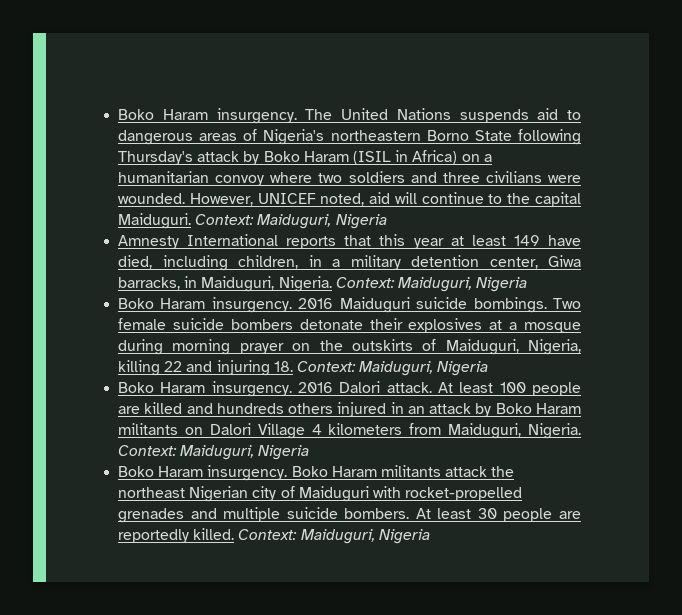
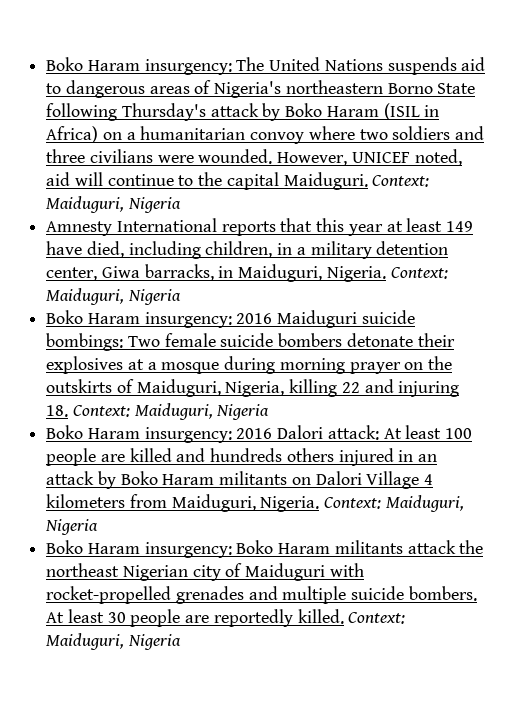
- Boko Haram insurgency. The United Nations suspends aid to dangerous areas of Nigeria's northeastern Borno State following Thursday's attack by Boko Haram (ISIL in Africa) on a humanitarian convoy where two soldiers and three civilians were wounded.
+ Boko Haram insurgency: The United Nations suspends aid to dangerous areas of Nigeria's northeastern Borno State following Thursday's attack by Boko Haram (ISIL in Africa) on a humanitarian convoy where two soldiers and three civilians were wounded.
- Boko Haram insurgency. 2016 Maiduguri suicide bombings. Two female suicide bombers detonate their explosives at a mosque during morning prayer on the outskirts of Maiduguri, Nigeria, killing 22 and injuring 18. Context: Maiduguri, Nigeria
+ Boko Haram insurgency: 2016 Maiduguri suicide bombings: Two female suicide bombers detonate their explosives at a mosque during morning prayer on the outskirts of Maiduguri, Nigeria, killing 22 and injuring 18. Context: Maiduguri, Nigeria
- Boko Haram insurgency. 2016 Dalori attack. At least 100 people are killed and hundreds others injured in an attack by Boko Haram militants on Dalori Village 4 kilometers from Maiduguri, Nigeria.
+ Boko Haram insurgency: 2016 Dalori attack: At least 100 people are killed and hundreds others injured in an attack by Boko Haram militants on Dalori Village 4 kilometers from Maiduguri, Nigeria.
- Boko Haram insurgency. Boko Haram militants attack the northeast Nigerian city of Maiduguri with rocket-propelled grenades and multiple suicide bombers.
+ Boko Haram insurgency: Boko Haram militants attack the northeast Nigerian city of Maiduguri with rocket-propelled grenades and multiple suicide bombers.

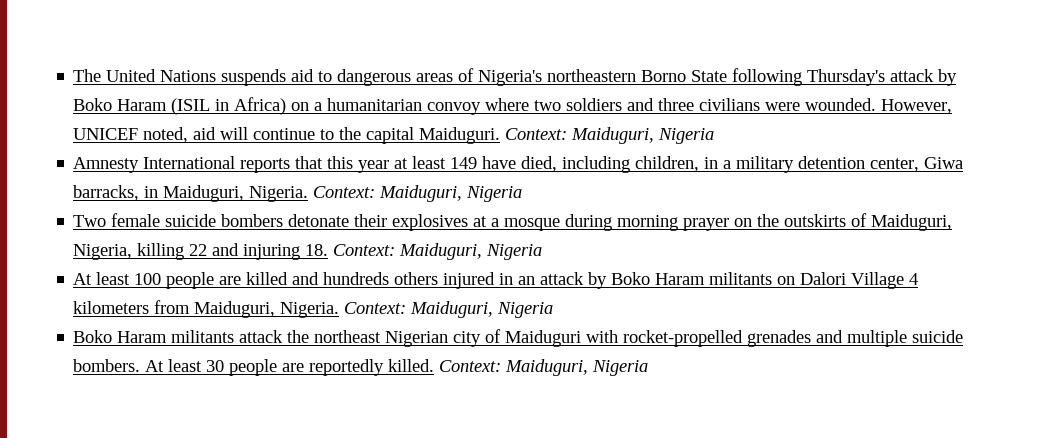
- Boko Haram insurgency: The United Nations suspends aid to dangerous areas of Nigeria's northeastern Borno State following Thursday's attack by Boko Haram (ISIL in Africa) on a humanitarian convoy where two soldiers and three civilians were wounded.
+ The United Nations suspends aid to dangerous areas of Nigeria's northeastern Borno State following Thursday's attack by Boko Haram (ISIL in Africa) on a humanitarian convoy where two soldiers and three civilians were wounded.
- Boko Haram insurgency: 2016 Maiduguri suicide bombings: Two female suicide bombers detonate their explosives at a mosque during morning prayer on the outskirts of Maiduguri, Nigeria, killing 22 and injuring 18. Context: Maiduguri, Nigeria
+ Two female suicide bombers detonate their explosives at a mosque during morning prayer on the outskirts of Maiduguri, Nigeria, killing 22 and injuring 18. Context: Maiduguri, Nigeria
- Boko Haram insurgency: 2016 Dalori attack: At least 100 people are killed and hundreds others injured in an attack by Boko Haram militants on Dalori Village 4 kilometers from Maiduguri, Nigeria.
+ At least 100 people are killed and hundreds others injured in an attack by Boko Haram militants on Dalori Village 4 kilometers from Maiduguri, Nigeria.
- Boko Haram insurgency: Boko Haram militants attack the northeast Nigerian city of Maiduguri with rocket-propelled grenades and multiple suicide bombers.
+ Boko Haram militants attack the northeast Nigerian city of Maiduguri with rocket-propelled grenades and multiple suicide bombers.

